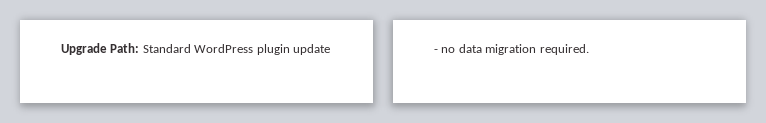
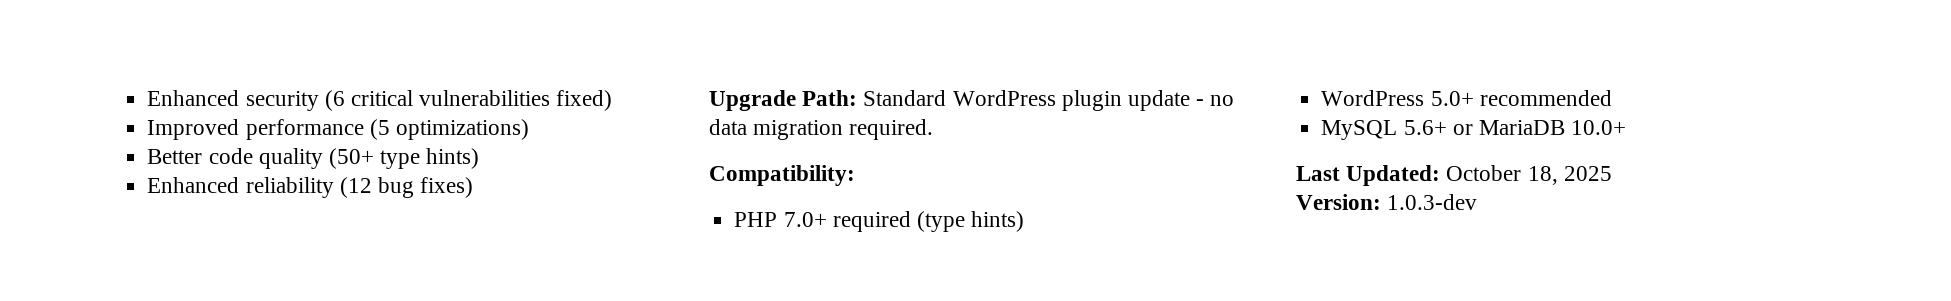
+ Enhanced security (6 critical vulnerabilities fixed)
+ Improved performance (5 optimizations)
+ Better code quality (50+ type hints)
+ Enhanced reliability (12 bug fixes)
+ Compatibility:
+ PHP 7.0+ required (type hints)
+ WordPress 5.0+ recommended
+ MySQL 5.6+ or MariaDB 10.0+
+ Last Updated: October 18, 2025
+ Version: 1.0.3-dev

